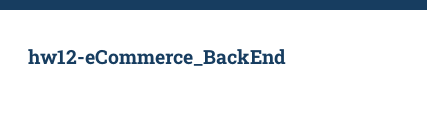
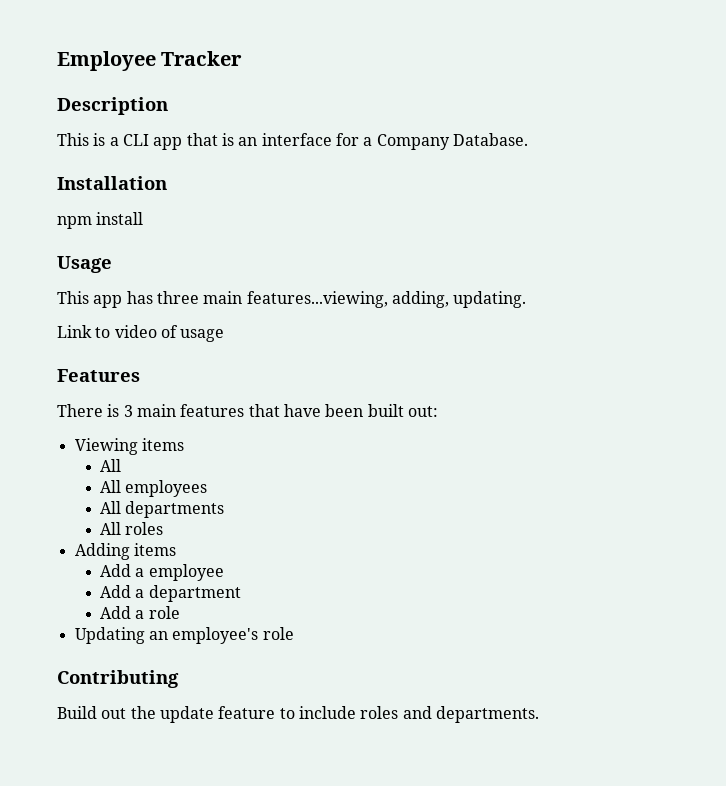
- hw12-eCommerce_BackEnd
+ Employee Tracker
+ Description
+ This is a CLI app that is an interface for a Company Database.
+ Installation
+ npm install
+ Usage
+ This app has three main features...viewing, adding, updating.
+ Link to video of usage
+ Features
+ There is 3 main features that have been built out:
+ Viewing items
+ All
+ All employees
+ All departments
+ All roles
+ Adding items
+ Add a employee
+ Add a department
+ Add a role
+ Updating an employee's role
+ Contributing
+ Build out the update feature to include roles and departments.

